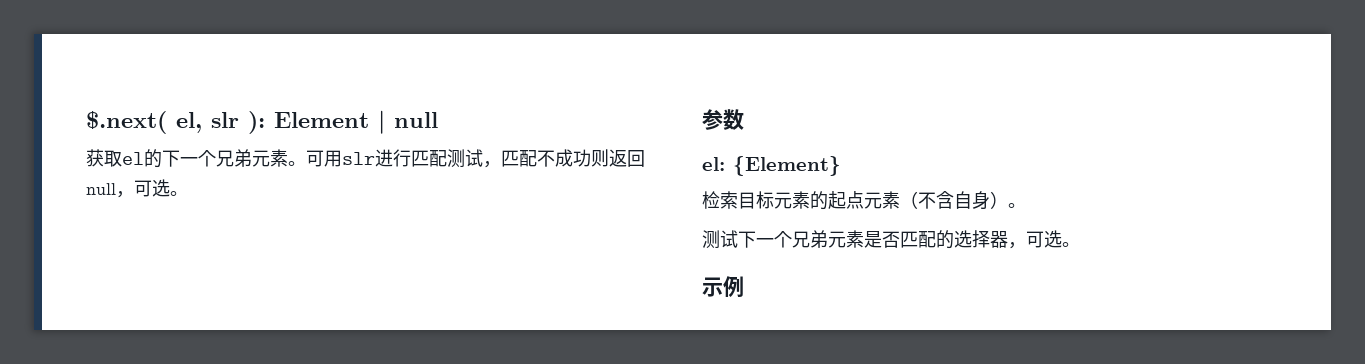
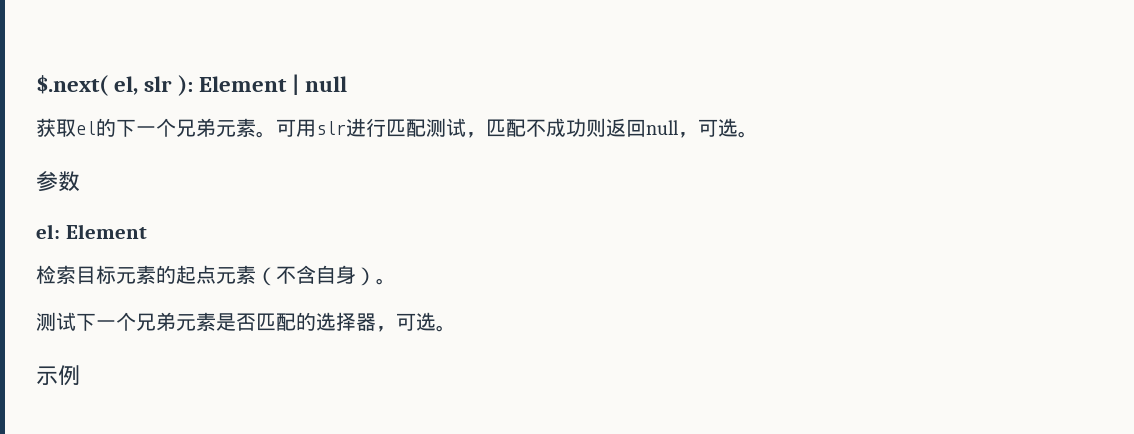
- el: {Element}
+ el: Element

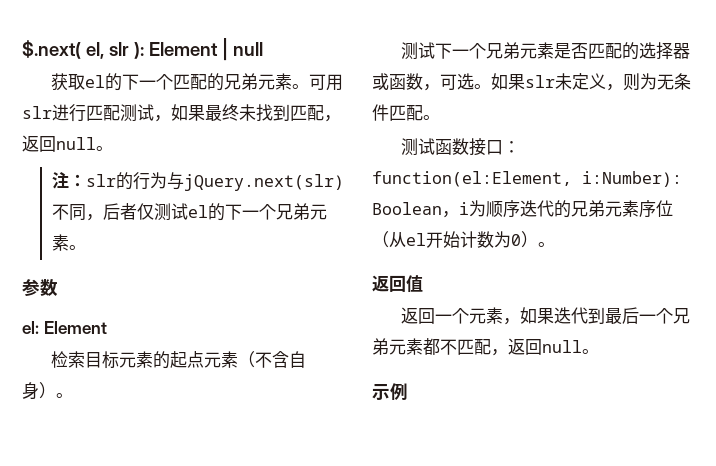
- 获取el的下一个兄弟元素。
+ 获取el的下一个匹配的兄弟元素。
- 可用slr进行匹配测试，匹配不成功则返回null，可选。
+ 可用slr进行匹配测试，如果最终未找到匹配，返回null。
+ 注：slr的行为与jQuery.next(slr)不同，后者仅测试el的下一个兄弟元素。
- 测试下一个兄弟元素是否匹配的选择器，可选。
+ 测试下一个兄弟元素是否匹配的选择器或函数，可选。如果slr未定义，则为无条件匹配。
+ 测试函数接口：function(el:Element, i:Number): Boolean，i为顺序迭代的兄弟元素序位（从el开始计数为0）。
+ 返回值
+ 返回一个元素，如果迭代到最后一个兄弟元素都不匹配，返回null。

